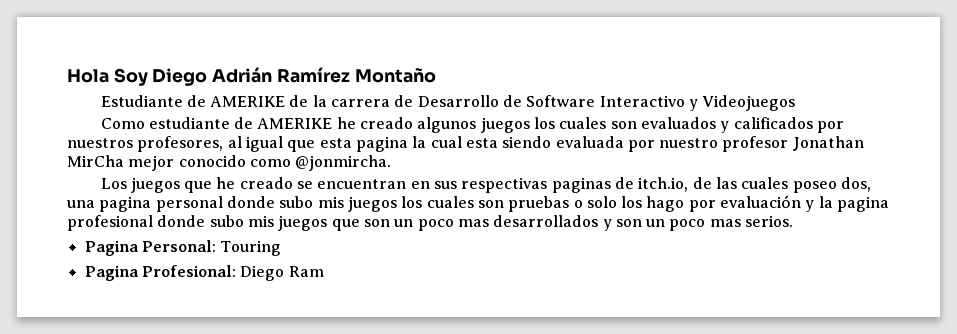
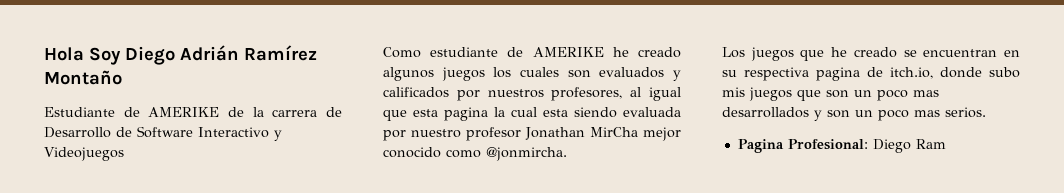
- Los juegos que he creado se encuentran en sus respectivas paginas de itch.io, de las cuales poseo dos, una pagina personal donde subo mis juegos los cuales son pruebas o solo los hago por evaluación y la pagina profesional donde subo mis juegos que son un poco mas desarrollados y son un poco mas serios.
+ Los juegos que he creado se encuentran en su respectiva pagina de itch.io, donde subo mis juegos que son un poco mas desarrollados y son un poco mas serios.
- Pagina Personal: Touring

